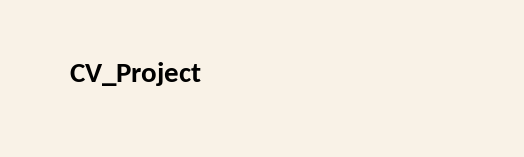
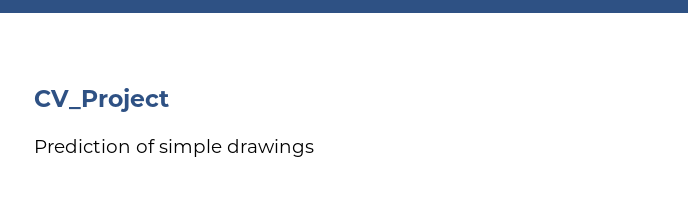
+ Prediction of simple drawings

